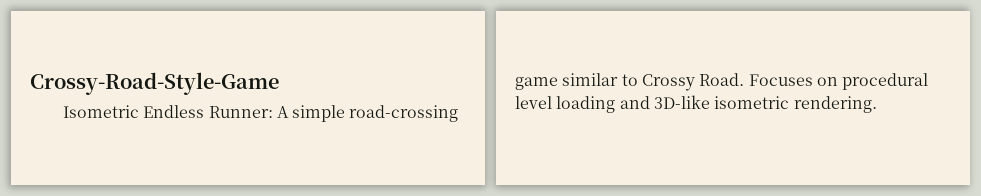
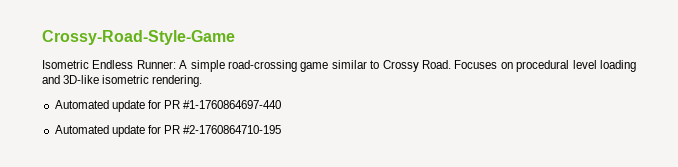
+ Automated update for PR #1-1760864697-440
+ Automated update for PR #2-1760864710-195

